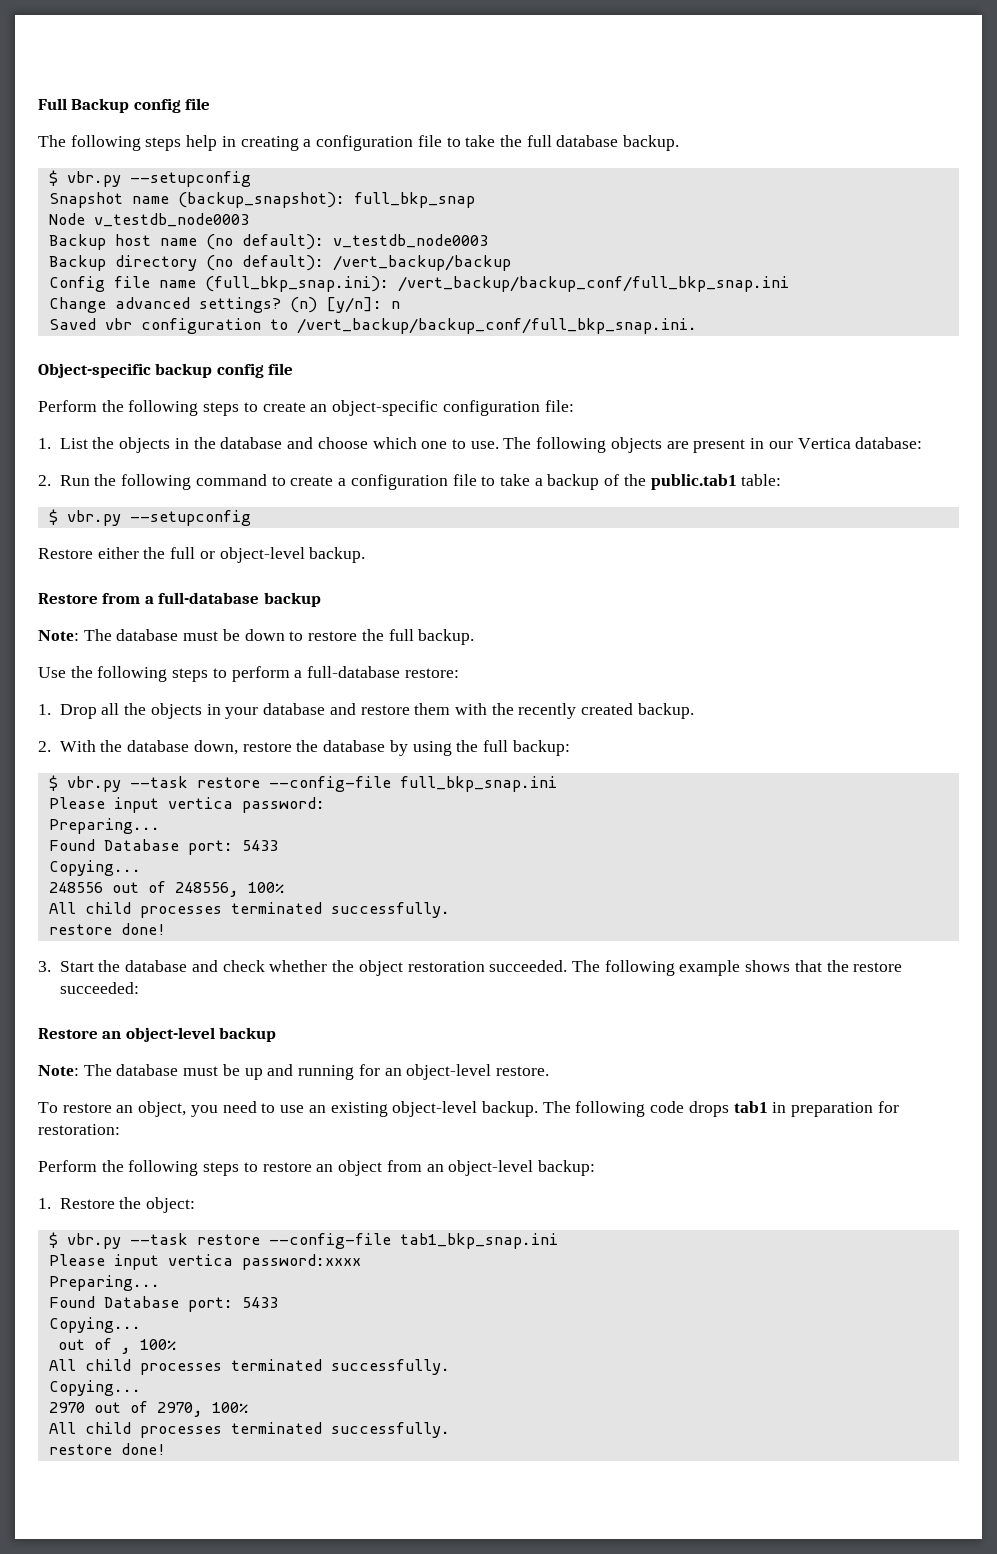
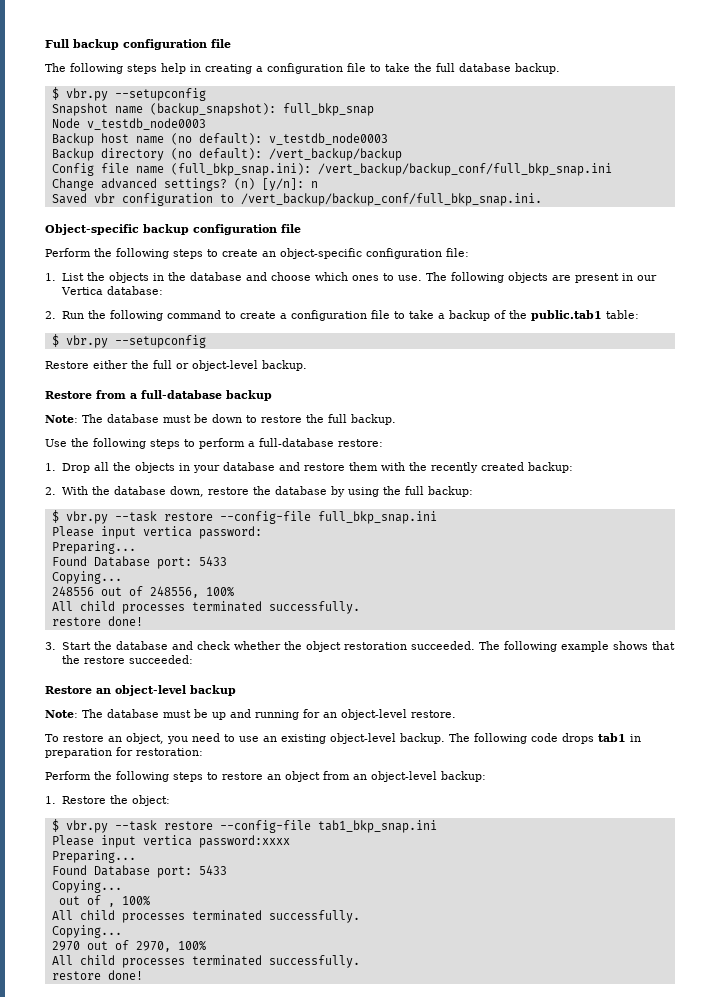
- Full Backup config file
+ Full backup configuration file
- Object-specific backup config file
+ Object-specific backup configuration file
- 1. List the objects in the database and choose which one to use.
+ 1. List the objects in the database and choose which ones to use.
- 1. Drop all the objects in your database and restore them with the recently created backup.
+ 1. Drop all the objects in your database and restore them with the recently created backup:

